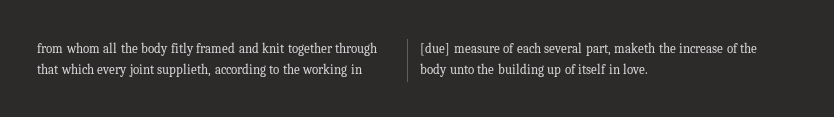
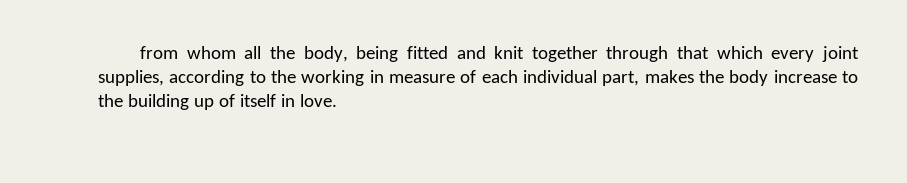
- from whom all the body fitly framed and knit together through that which every joint supplieth, according to the working in [due] measure of each several part, maketh the increase of the body unto the building up of itself in love.
+ from whom all the body, being fitted and knit together through that which every joint supplies, according to the working in measure of each individual part, makes the body increase to the building up of itself in love.

